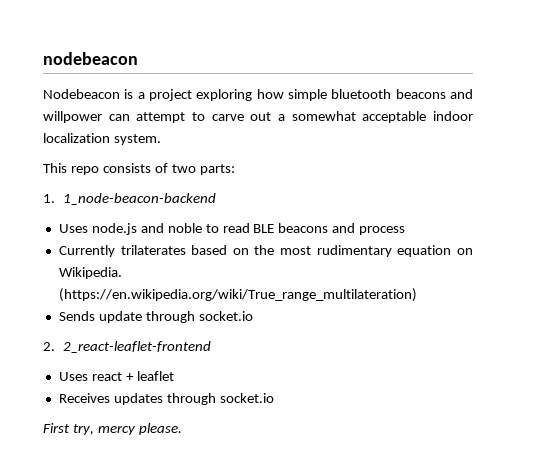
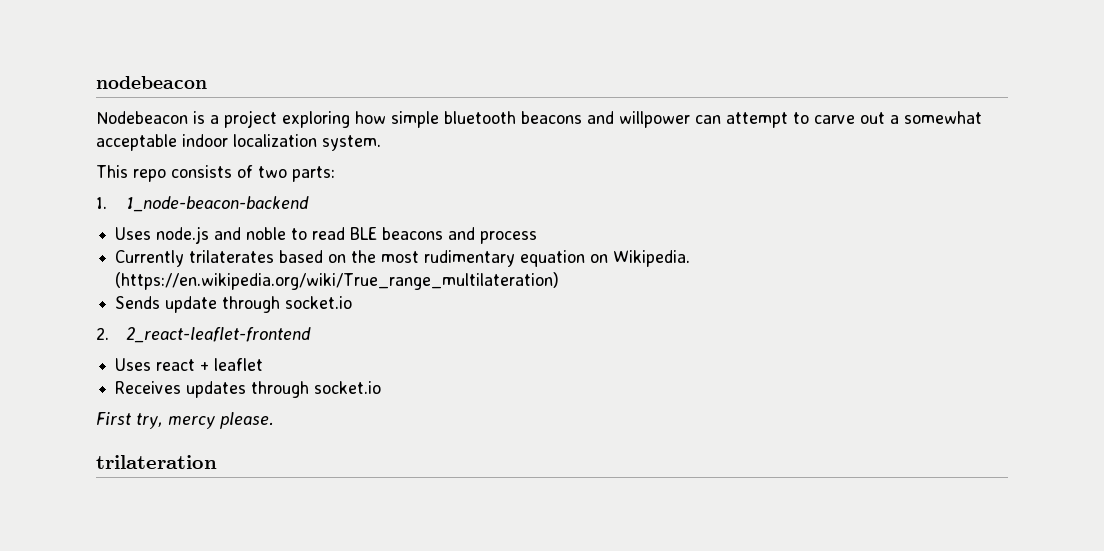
+ trilateration

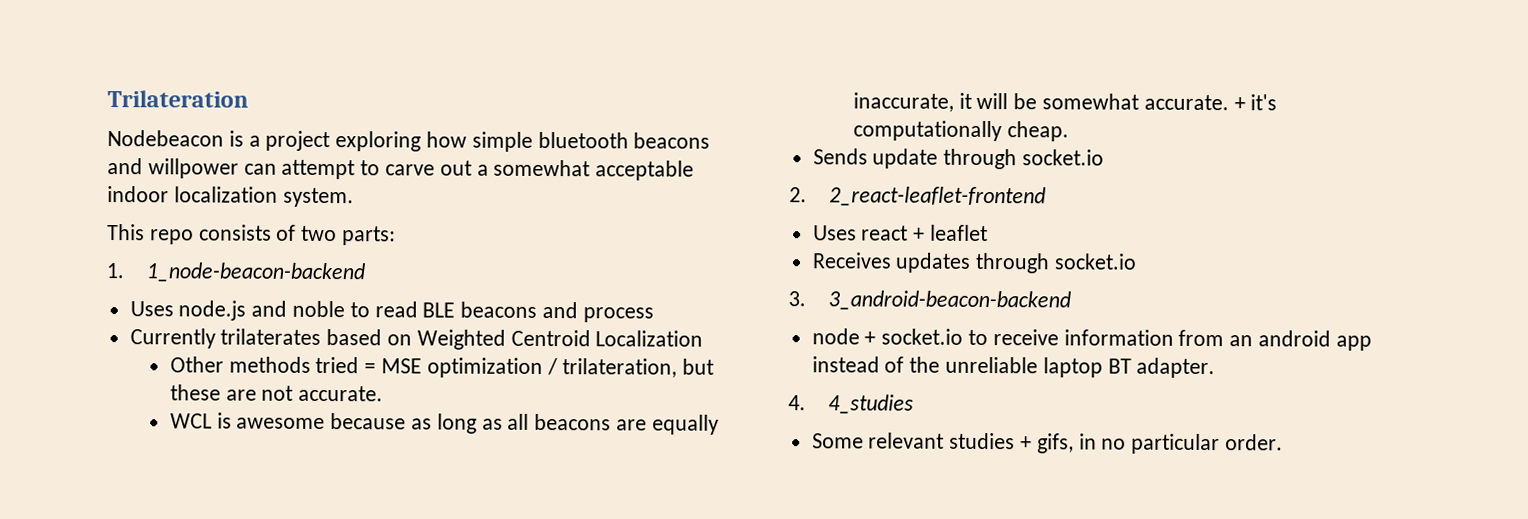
- nodebeacon
+ Trilateration
- Currently trilaterates based on the most rudimentary equation on Wikipedia. (https://en.wikipedia.org/wiki/True_range_multilateration)
+ Currently trilaterates based on Weighted Centroid Localization
+ Other methods tried = MSE optimization / trilateration, but these are not accurate.
+ WCL is awesome because as long as all beacons are equally inaccurate, it will be somewhat accurate. + it's computationally cheap.
- First try, mercy please.
- trilateration
+ 3. 3_android-beacon-backend
+ node + socket.io to receive information from an android app instead of the unreliable laptop BT adapter.
+ 4. 4_studies
+ Some relevant studies + gifs, in no particular order.

